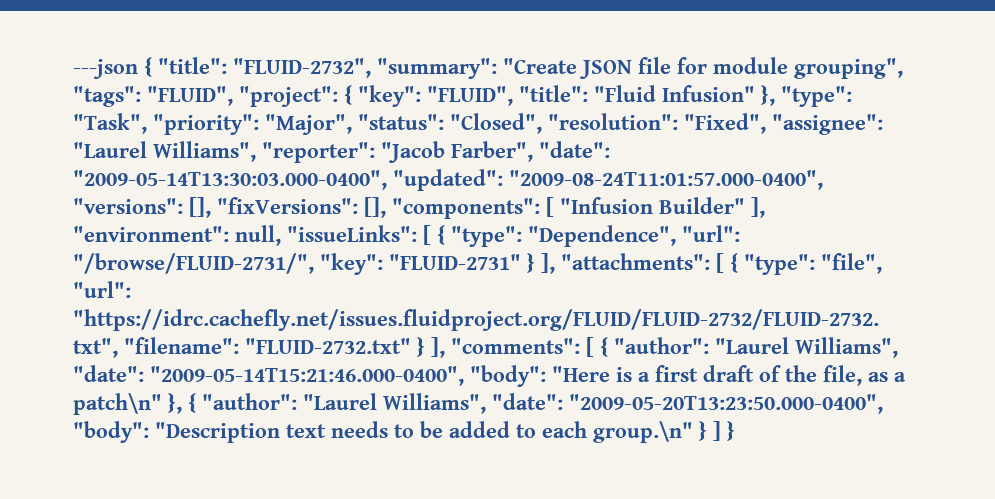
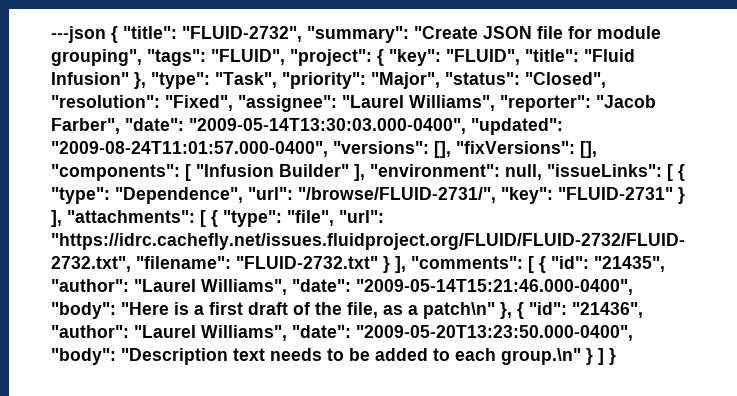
- [ { "author":
+ [ { "id": "21435", "author":
- "Here is a first draft of the file, as a patch\n" }, { "author":
+ "Here is a first draft of the file, as a patch\n" }, { "id": "21436", "author":

